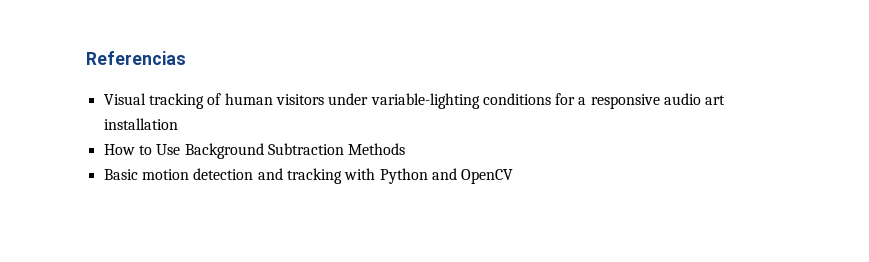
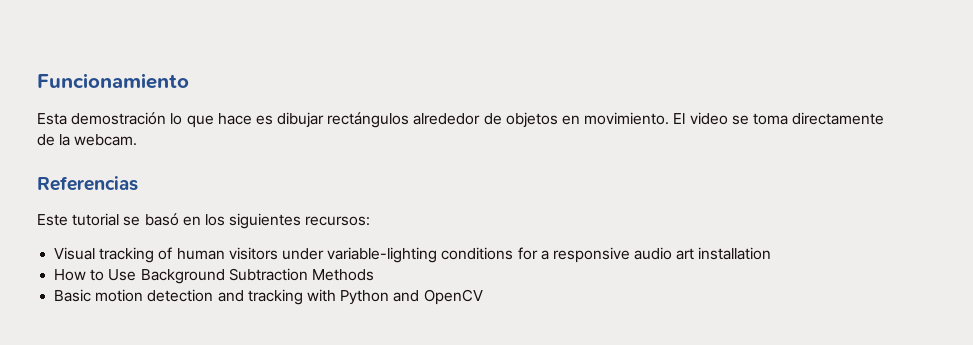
+ Funcionamiento
+ Esta demostración lo que hace es dibujar rectángulos alrededor de objetos en movimiento. El video se toma directamente de la webcam.
  Referencias
+ Este tutorial se basó en los siguientes recursos:

